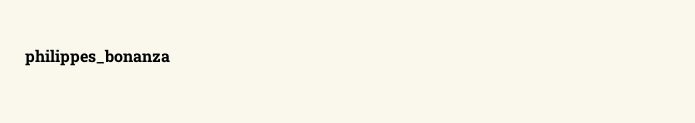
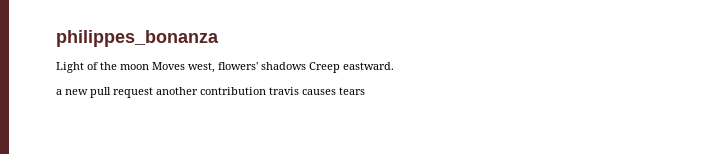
+ Light of the moon Moves west, flowers' shadows Creep eastward.
+ a new pull request another contribution travis causes tears

